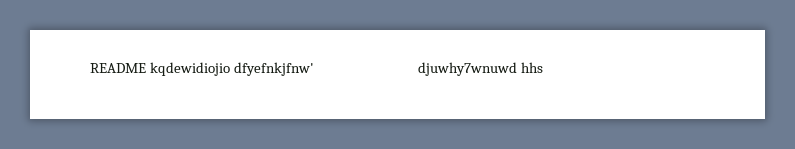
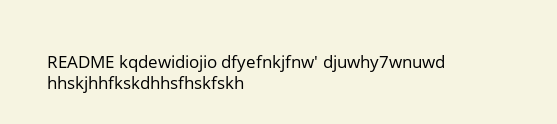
- README kqdewidiojio dfyefnkjfnw' djuwhy7wnuwd hhs
+ README kqdewidiojio dfyefnkjfnw' djuwhy7wnuwd hhskjhhfkskdhhsfhskfskh

